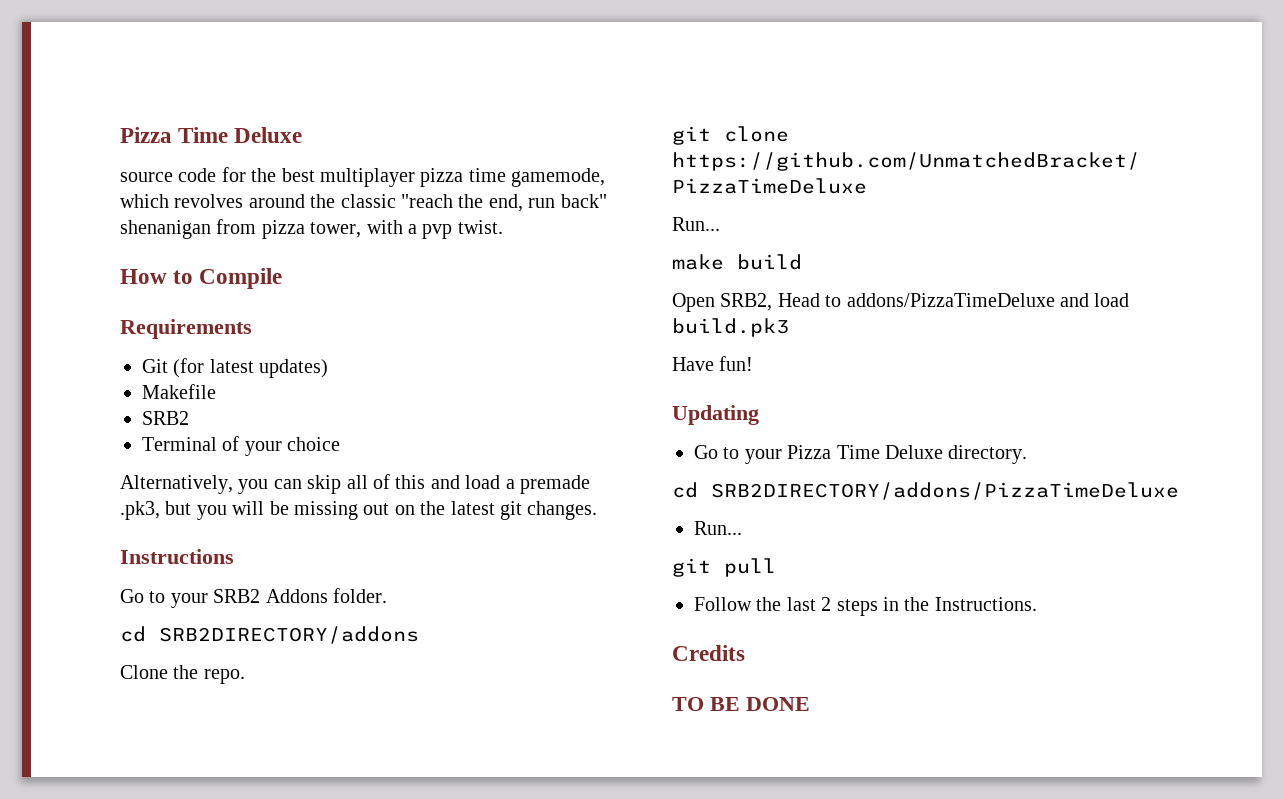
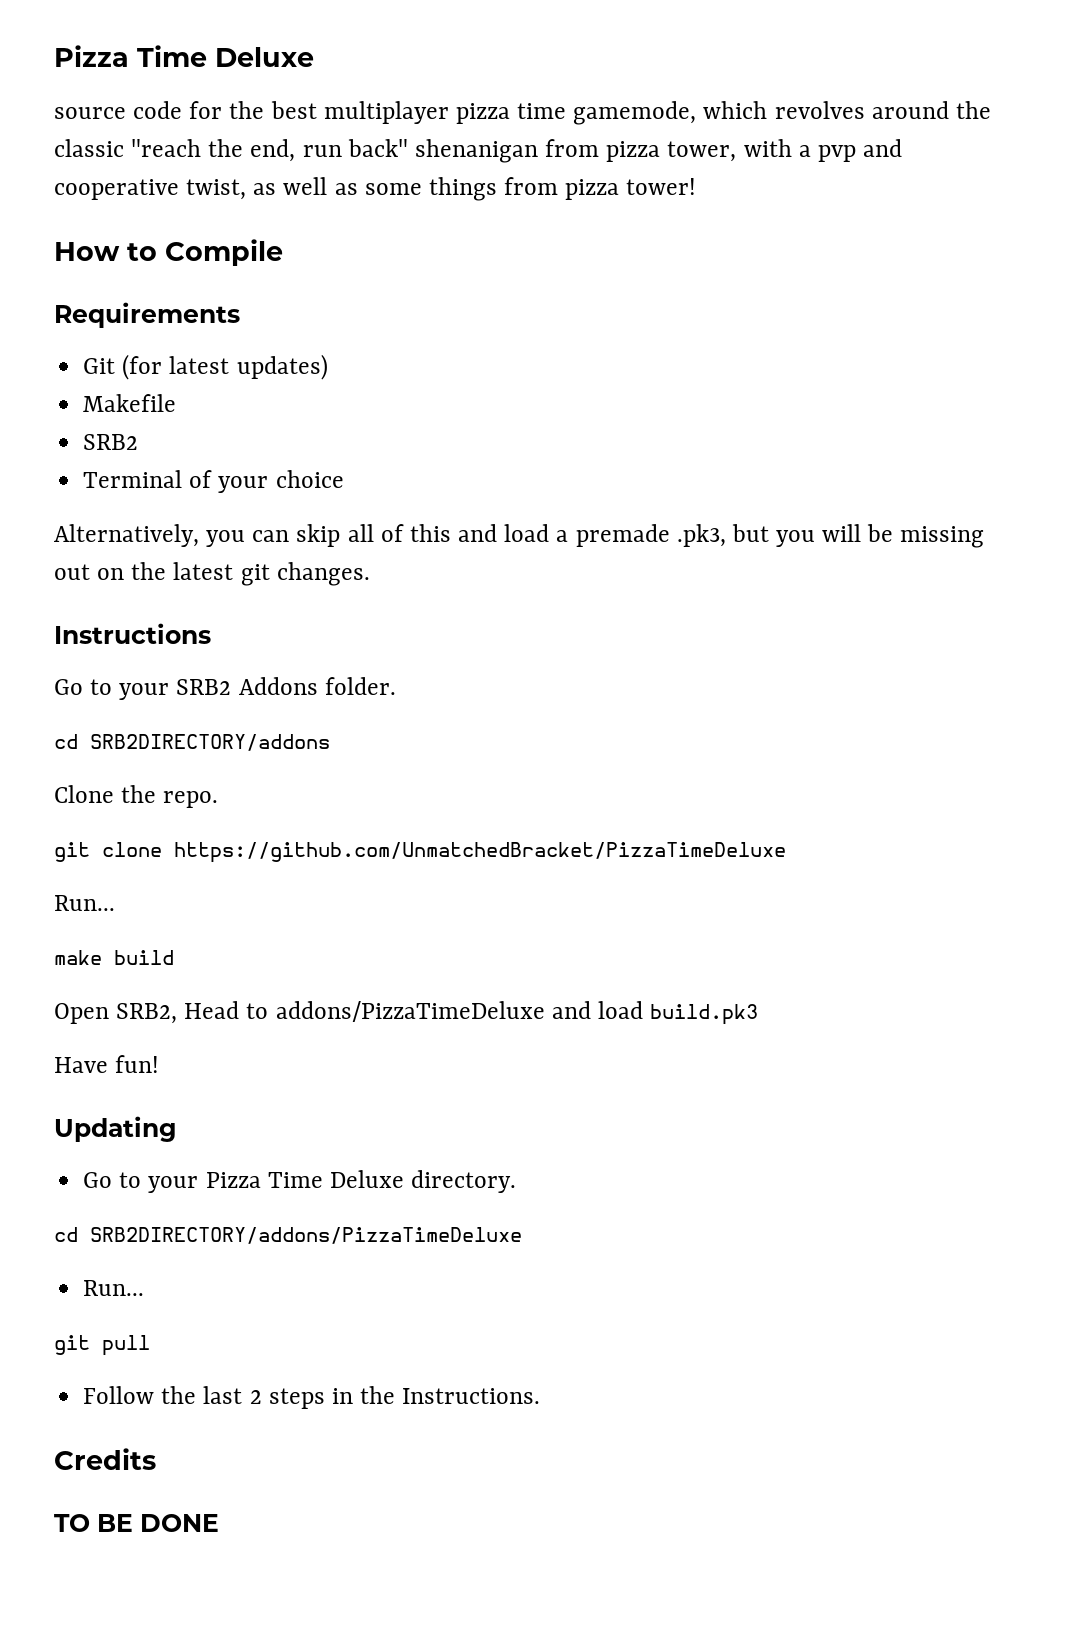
- source code for the best multiplayer pizza time gamemode, which revolves around the classic "reach the end, run back" shenanigan from pizza tower, with a pvp twist.
+ source code for the best multiplayer pizza time gamemode, which revolves around the classic "reach the end, run back" shenanigan from pizza tower, with a pvp and cooperative twist, as well as some things from pizza tower!

